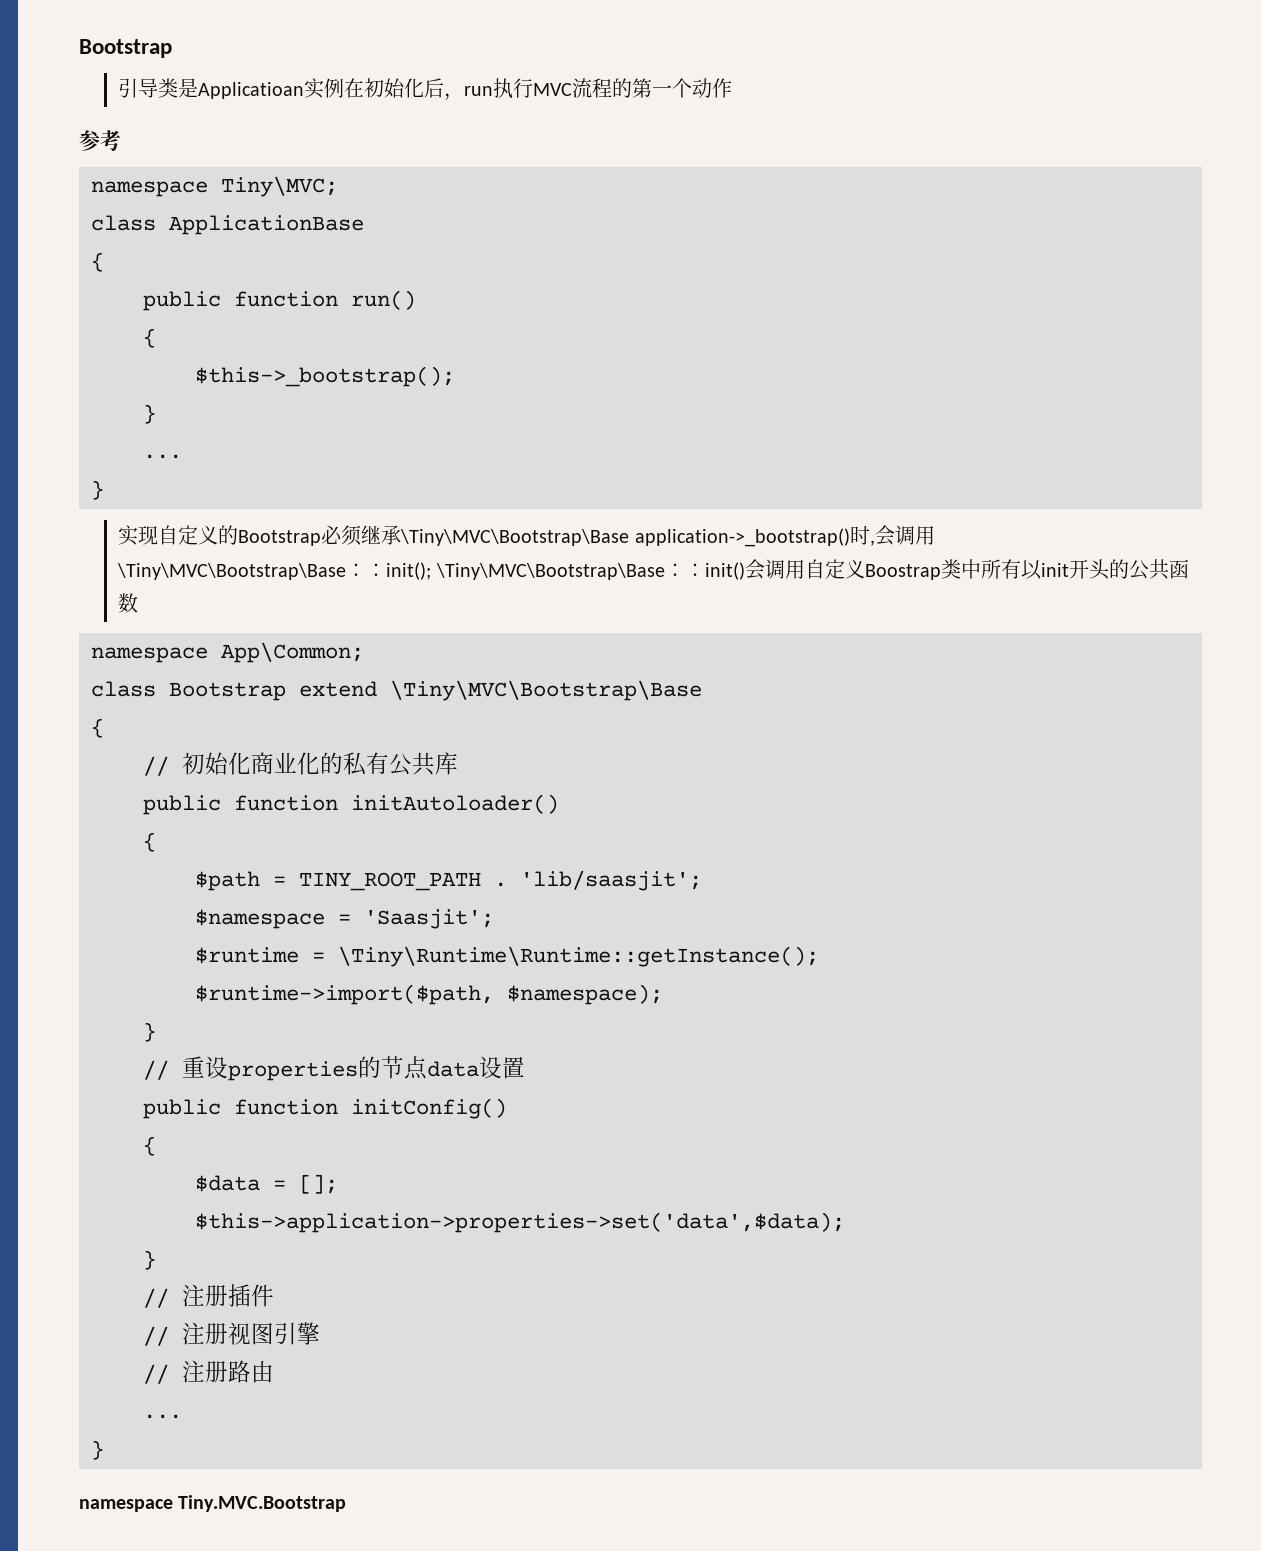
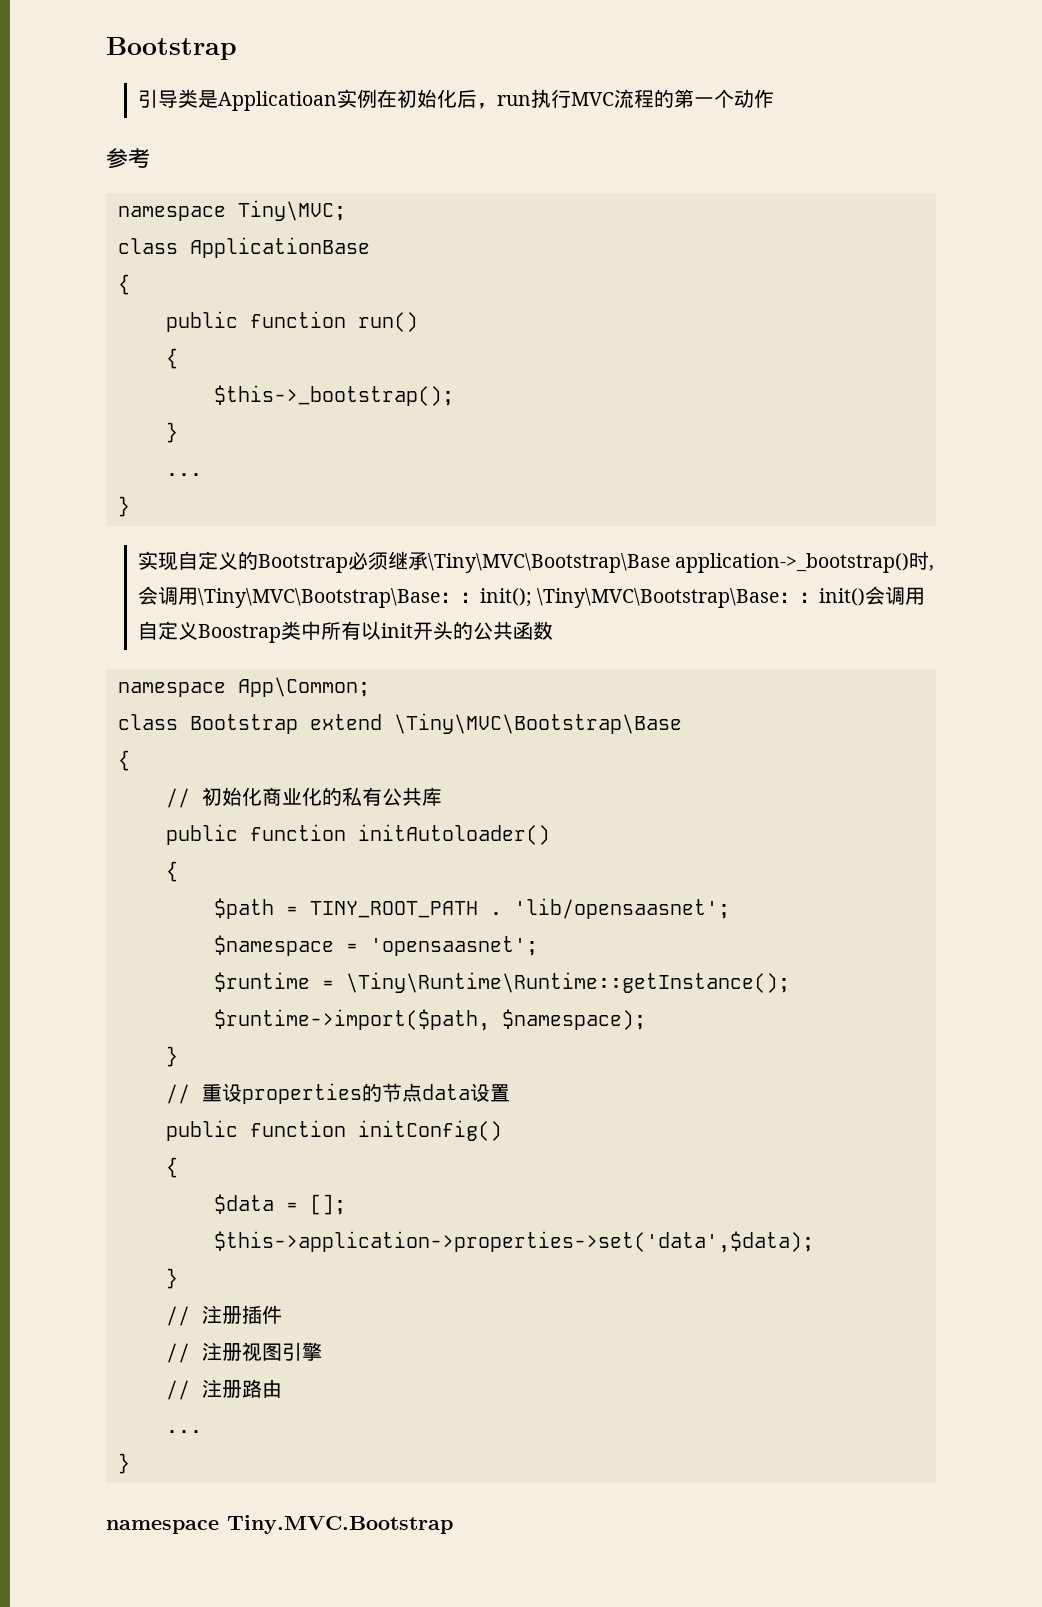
- 'lib/saasjit';
+ 'lib/opensaasnet';
- $namespace = 'Saasjit';
+ $namespace = 'opensaasnet';

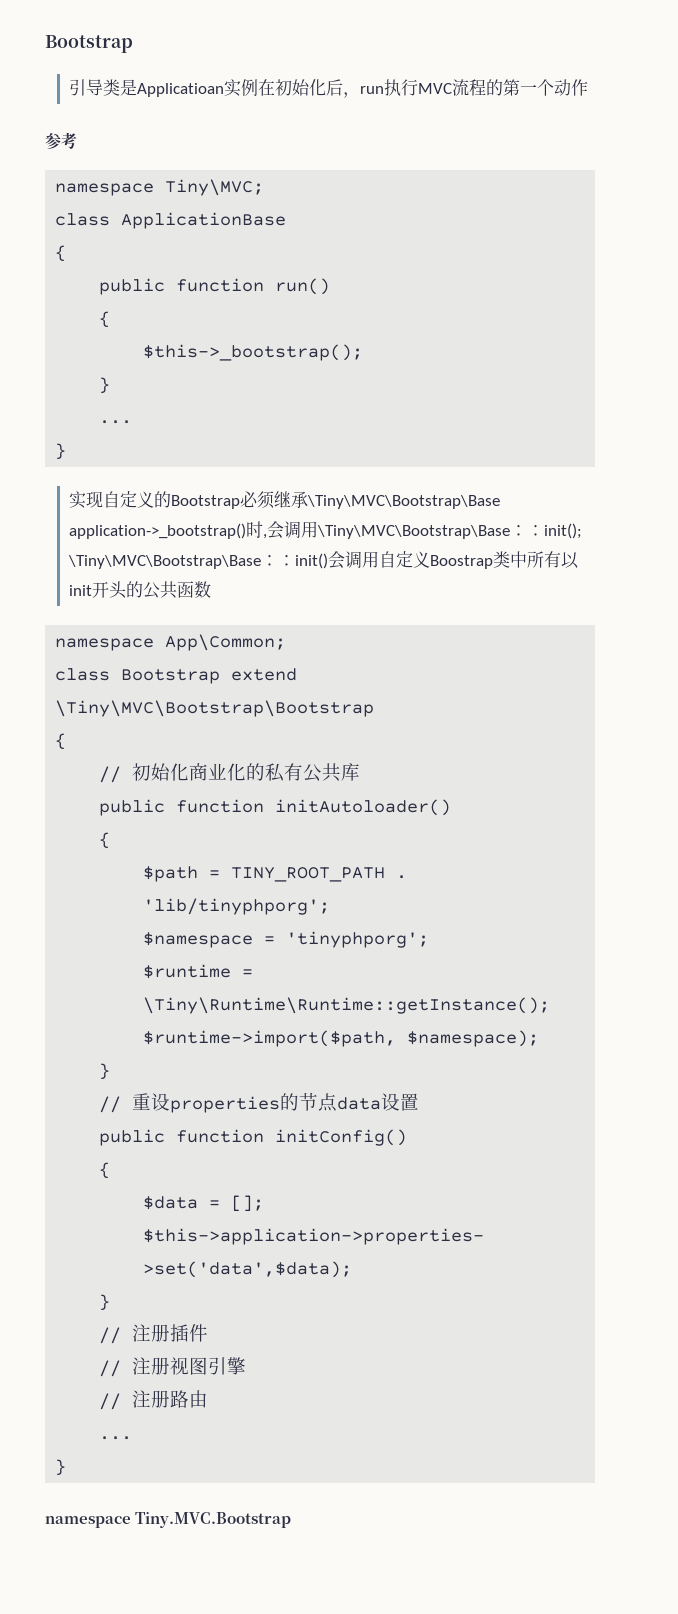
- class Bootstrap extend \Tiny\MVC\Bootstrap\Base
+ class Bootstrap extend \Tiny\MVC\Bootstrap\Bootstrap
- 'lib/opensaasnet';
+ 'lib/tinyphporg';
- $namespace = 'opensaasnet';
+ $namespace = 'tinyphporg';

